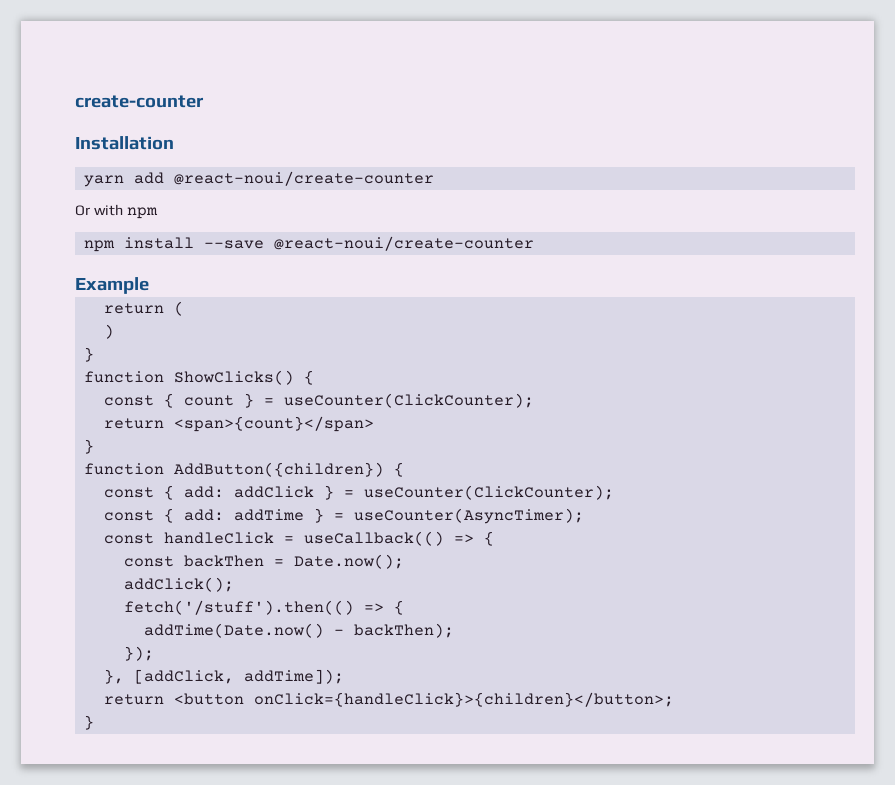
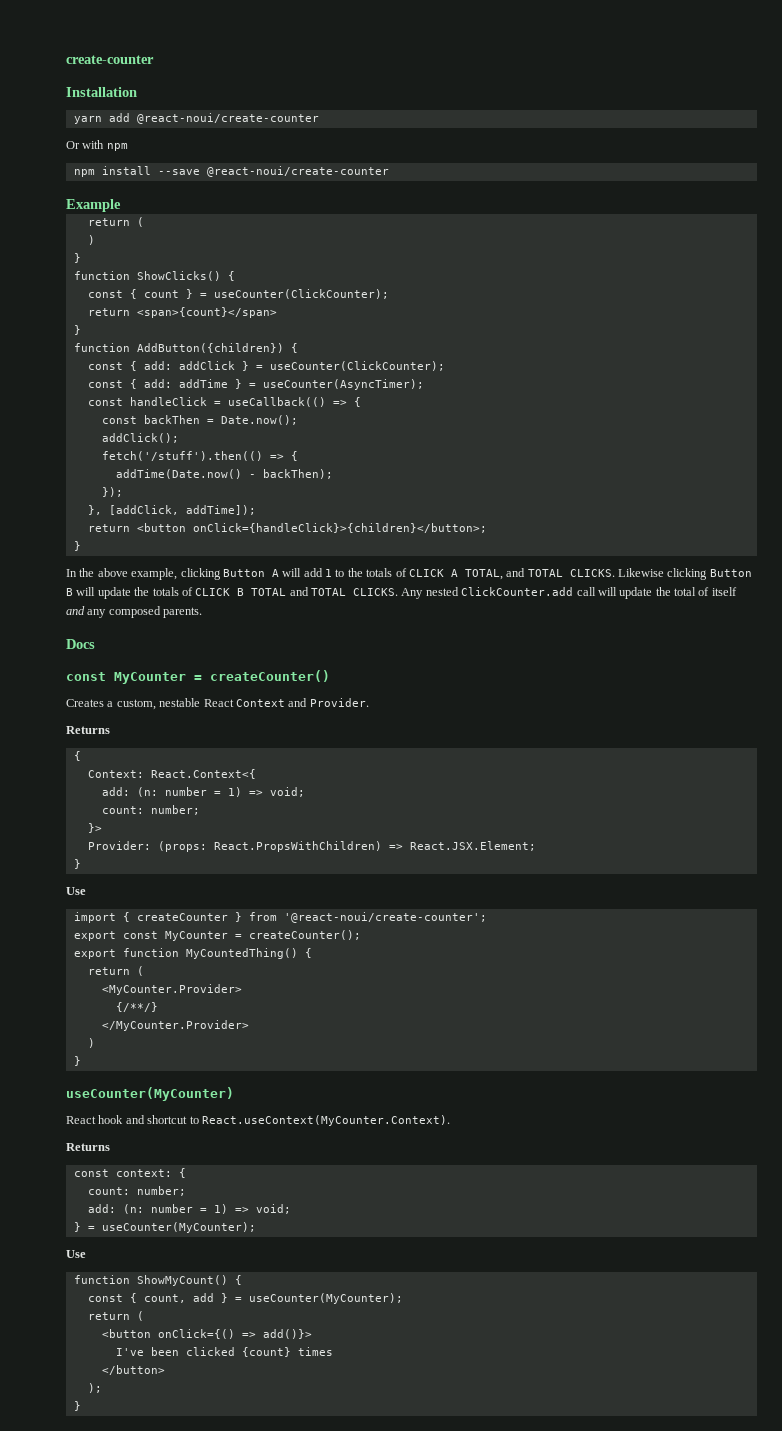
+ In the above example, clicking Button A will add 1 to the totals of CLICK A TOTAL, and TOTAL CLICKS. Likewise clicking Button B will update the totals of CLICK B TOTAL and TOTAL CLICKS. Any nested ClickCounter.add call will update the total of itself and any composed parents.
+ Docs
+ const MyCounter = createCounter()
+ Creates a custom, nestable React Context and Provider.
+ Returns
+ {
+ Context: React.Context<{
+ add: (n: number = 1) => void;
+ count: number;
+ }>
+ Provider: (props: React.PropsWithChildren) => React.JSX.Element;
+ }
+ Use
+ import { createCounter } from '@react-noui/create-counter';
+ export const MyCounter = createCounter();
+ export function MyCountedThing() {
+ return (
+ <MyCounter.Provider>
+ {/**/}
+ </MyCounter.Provider>
+ )
+ }
+ useCounter(MyCounter)
+ React hook and shortcut to React.useContext(MyCounter.Context).
+ Returns
+ const context: {
+ count: number;
+ add: (n: number = 1) => void;
+ } = useCounter(MyCounter);
+ Use
+ function ShowMyCount() {
+ const { count, add } = useCounter(MyCounter);
+ return (
+ <button onClick={() => add()}>
+ I've been clicked {count} times
+ </button>
+ );
+ }

